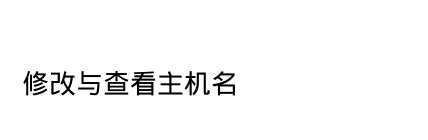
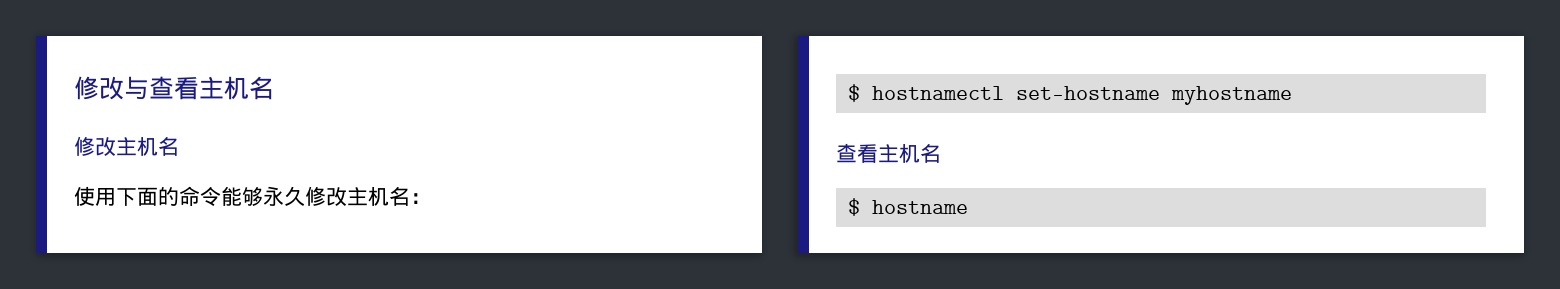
  修改与查看主机名
+ 修改主机名
+ 使用下面的命令能够永久修改主机名：
+ $ hostnamectl set-hostname myhostname
+ 查看主机名
+ $ hostname

